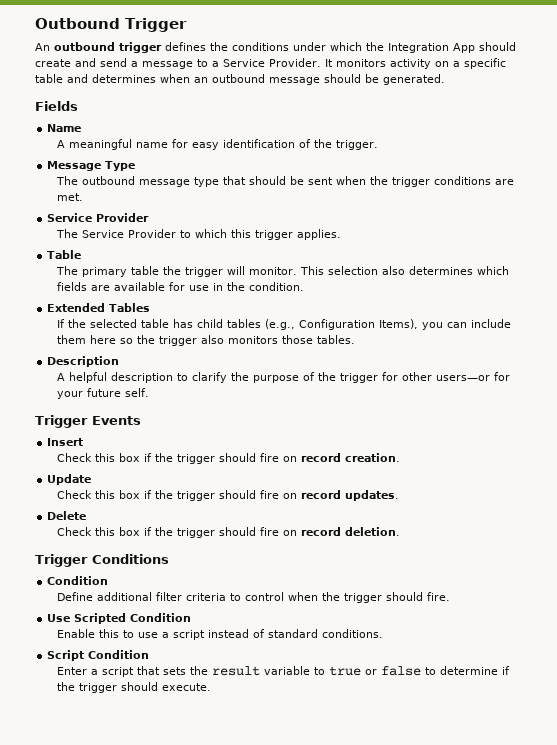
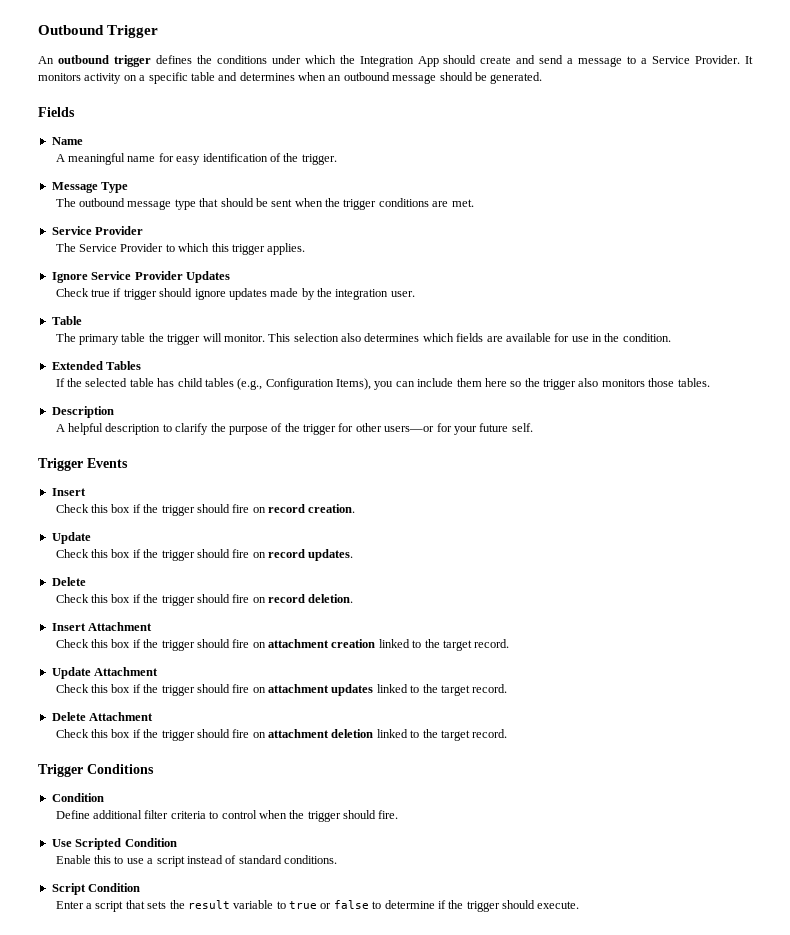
+ Ignore Service Provider Updates
+ Check true if trigger should ignore updates made by the integration user.
+ Insert Attachment
+ Check this box if the trigger should fire on attachment creation linked to the target record.
+ Update Attachment
+ Check this box if the trigger should fire on attachment updates linked to the target record.
+ Delete Attachment
+ Check this box if the trigger should fire on attachment deletion linked to the target record.

